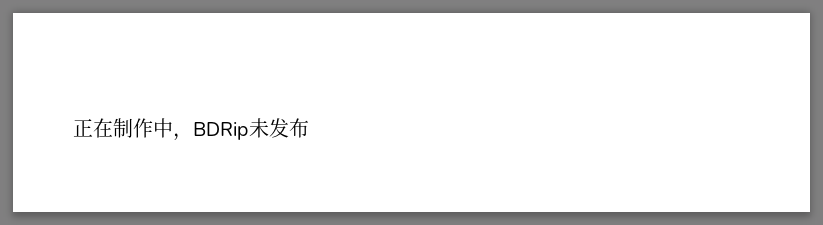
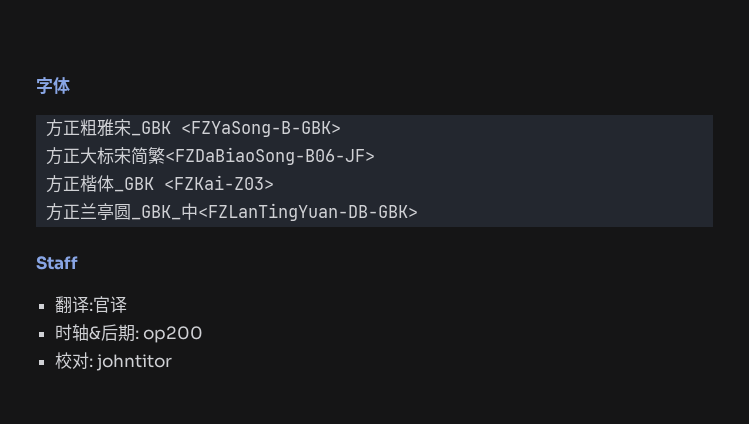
- 正在制作中，BDRip未发布
+ 字体
+ 方正粗雅宋_GBK <FZYaSong-B-GBK>
+ 方正大标宋简繁<FZDaBiaoSong-B06-JF>
+ 方正楷体_GBK <FZKai-Z03>
+ 方正兰亭圆_GBK_中<FZLanTingYuan-DB-GBK>
+ Staff
+ 翻译:官译
+ 时轴&后期: op200
+ 校对: johntitor

